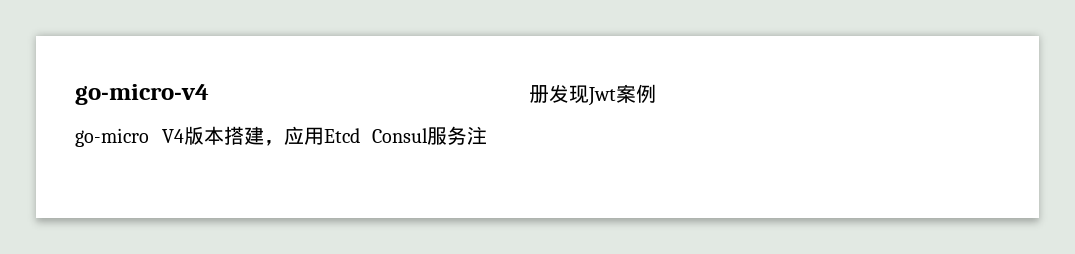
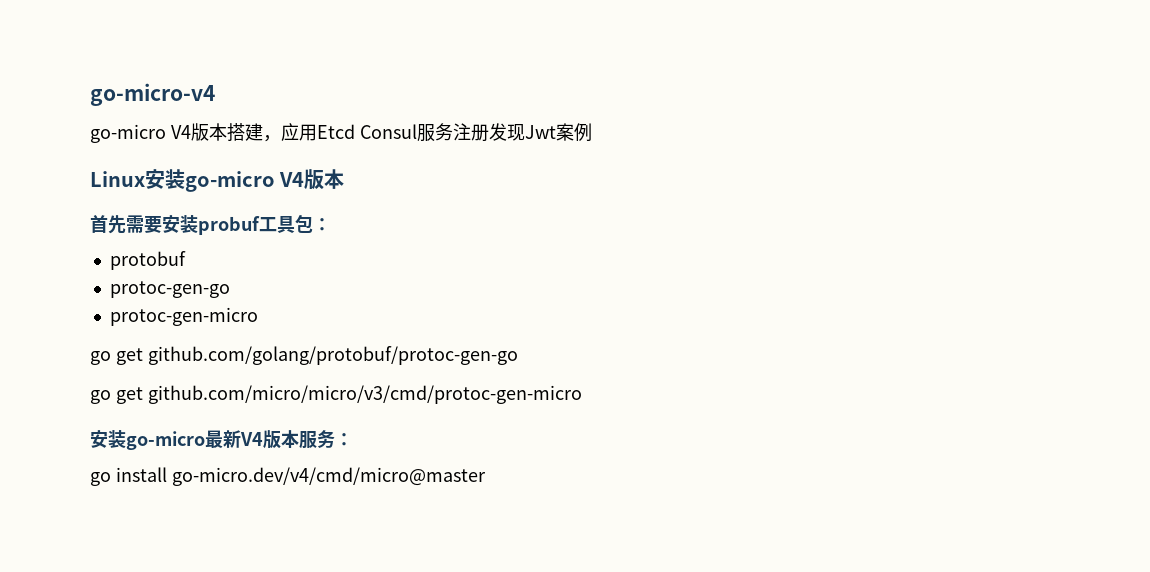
+ Linux安装go-micro V4版本
+ 首先需要安装probuf工具包：
+ protobuf
+ protoc-gen-go
+ protoc-gen-micro
+ go get github.com/golang/protobuf/protoc-gen-go
+ go get github.com/micro/micro/v3/cmd/protoc-gen-micro
+ 安装go-micro最新V4版本服务：
+ go install go-micro.dev/v4/cmd/micro@master

